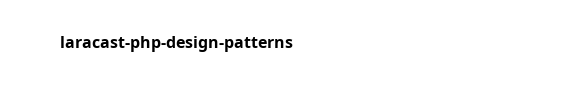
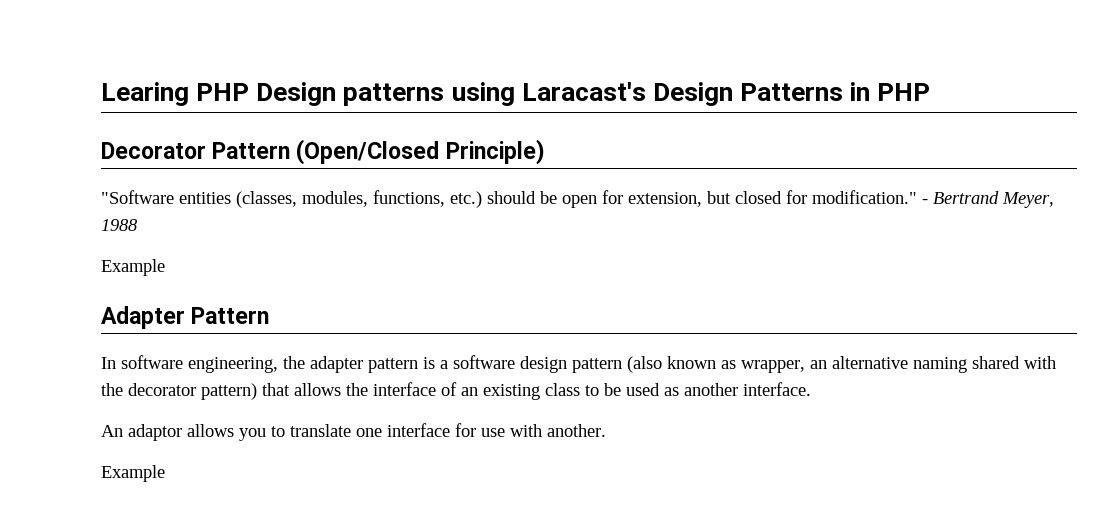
- laracast-php-design-patterns
+ Learing PHP Design patterns using Laracast's Design Patterns in PHP
+ Decorator Pattern (Open/Closed Principle)
+ "Software entities (classes, modules, functions, etc.) should be open for extension, but closed for modification." - Bertrand Meyer, 1988
+ Example
+ Adapter Pattern
+ In software engineering, the adapter pattern is a software design pattern (also known as wrapper, an alternative naming shared with the decorator pattern) that allows the interface of an existing class to be used as another interface.
+ An adaptor allows you to translate one interface for use with another.
+ Example

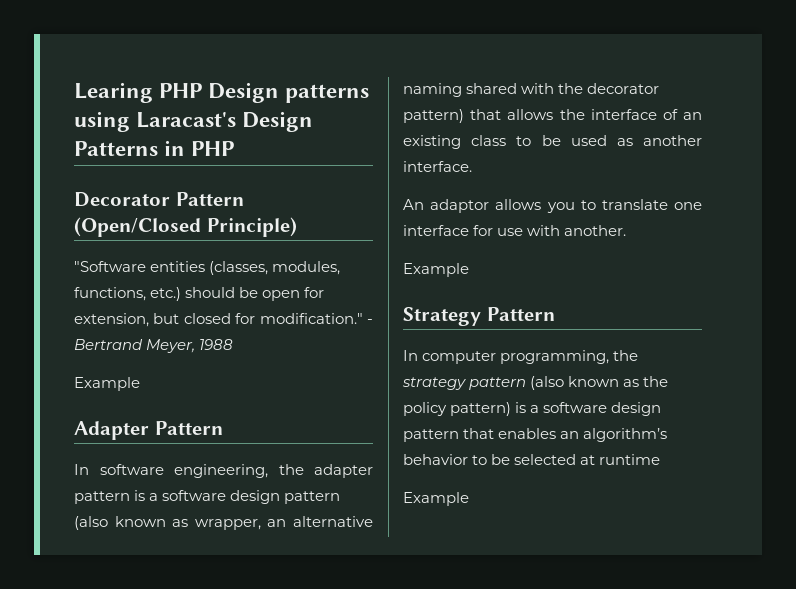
+ Strategy Pattern
+ In computer programming, the strategy pattern (also known as the policy pattern) is a software design pattern that enables an algorithm’s behavior to be selected at runtime
+ Example

